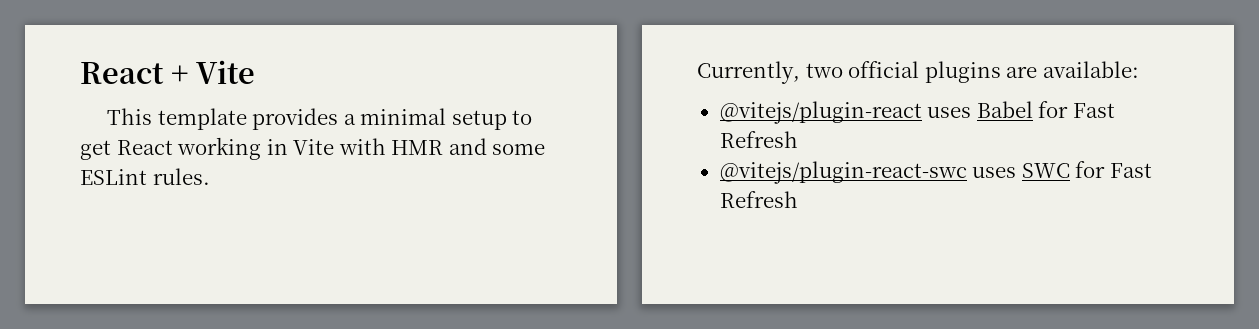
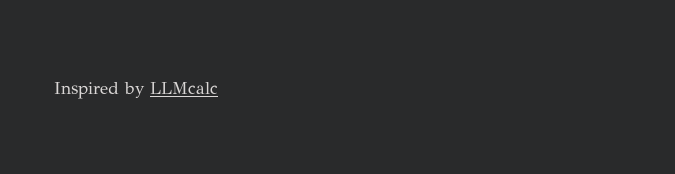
- React + Vite
- This template provides a minimal setup to get React working in Vite with HMR and some ESLint rules.
- Currently, two official plugins are available:
- @vitejs/plugin-react uses Babel for Fast Refresh
- @vitejs/plugin-react-swc uses SWC for Fast Refresh
+ Inspired by LLMcalc

